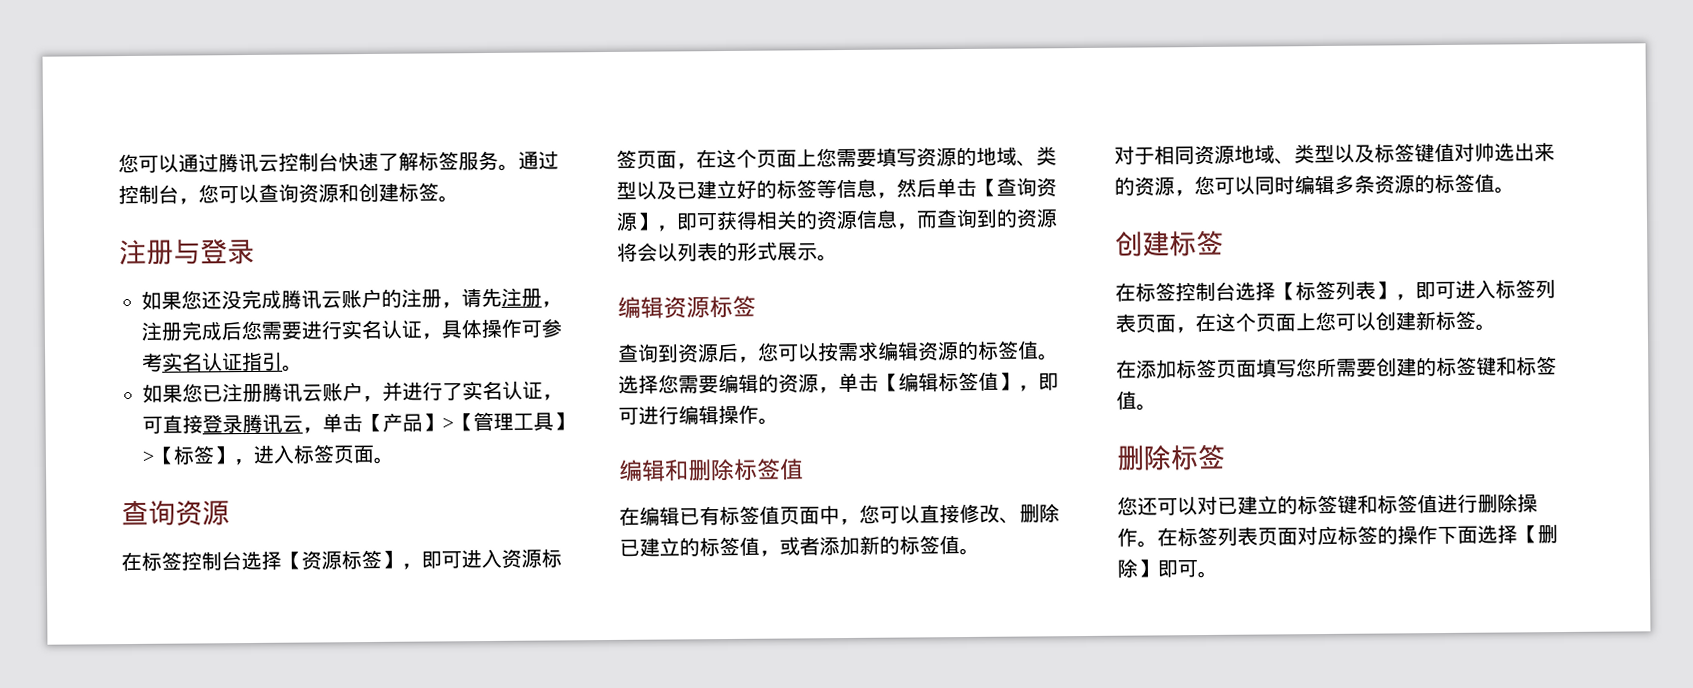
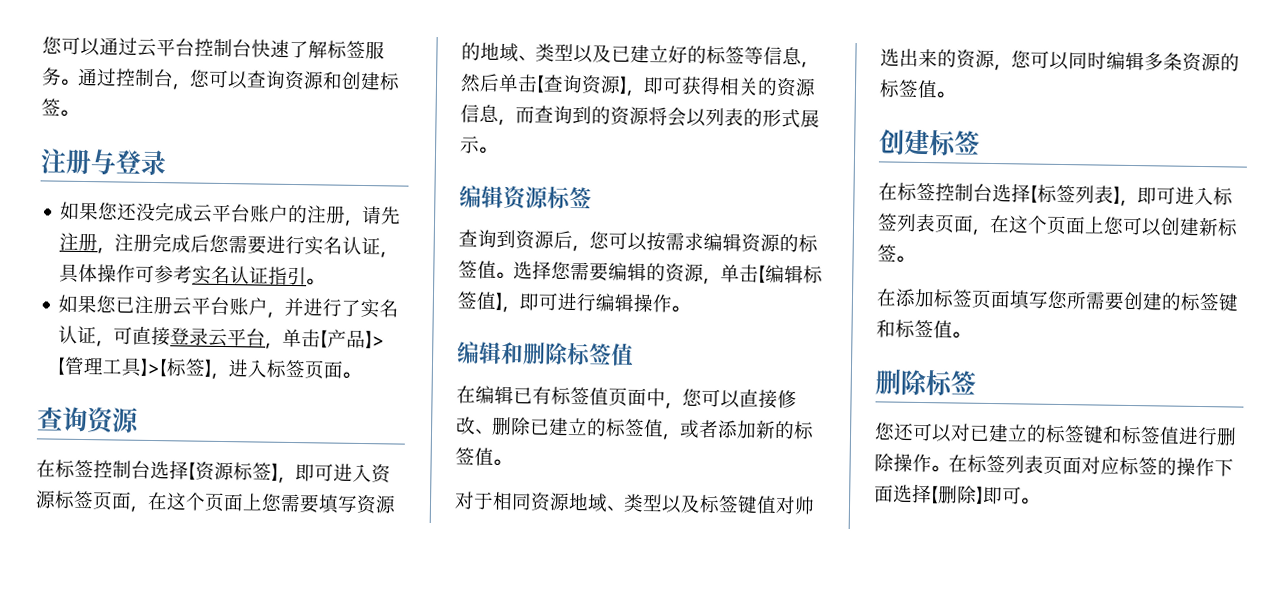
- 您可以通过腾讯云控制台快速了解标签服务。
+ 您可以通过云平台控制台快速了解标签服务。
- 如果您还没完成腾讯云账户的注册，请先注册，注册完成后您需要进行实名认证，具体操作可参考实名认证指引。
+ 如果您还没完成云平台账户的注册，请先注册，注册完成后您需要进行实名认证，具体操作可参考实名认证指引。
- 如果您已注册腾讯云账户，并进行了实名认证，可直接登录腾讯云，单击【产品】>【管理工具】>【标签】，进入标签页面。
+ 如果您已注册云平台账户，并进行了实名认证，可直接登录云平台，单击【产品】>【管理工具】>【标签】，进入标签页面。

